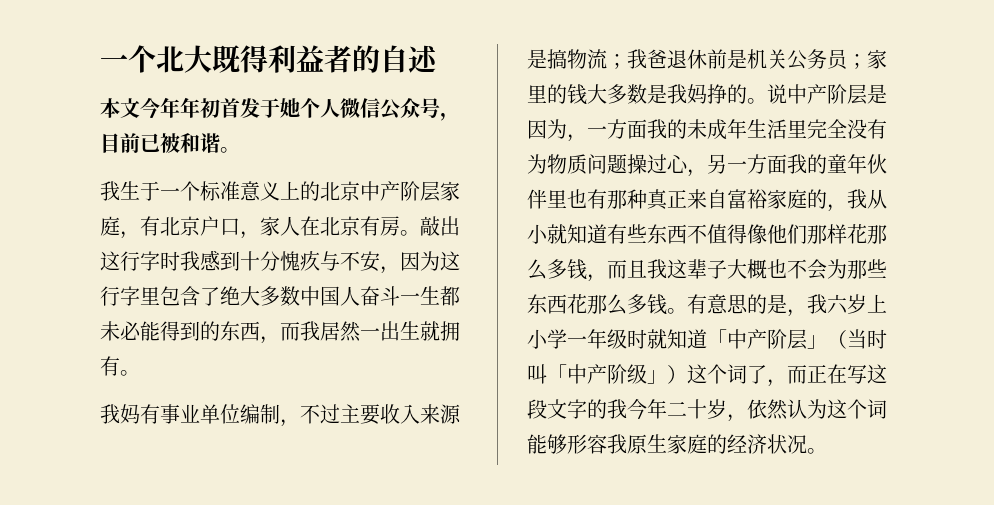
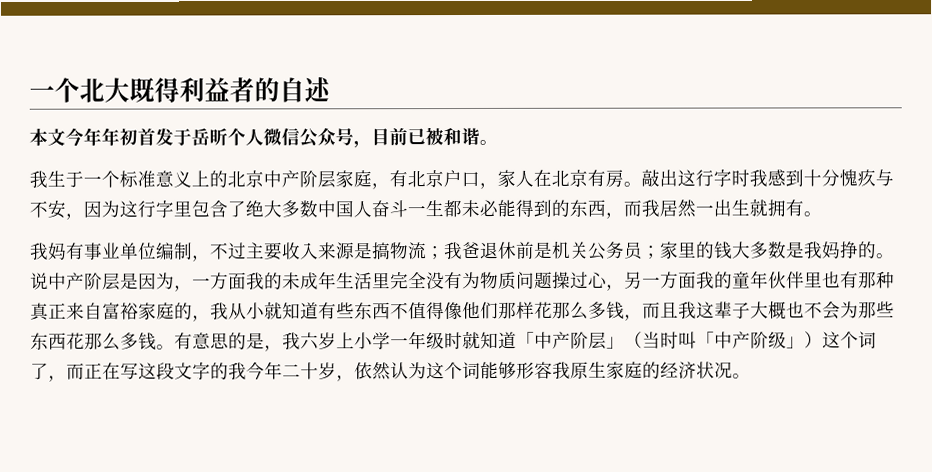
- 本文今年年初首发于她个人微信公众号，目前已被和谐。
+ 本文今年年初首发于岳昕个人微信公众号，目前已被和谐。

